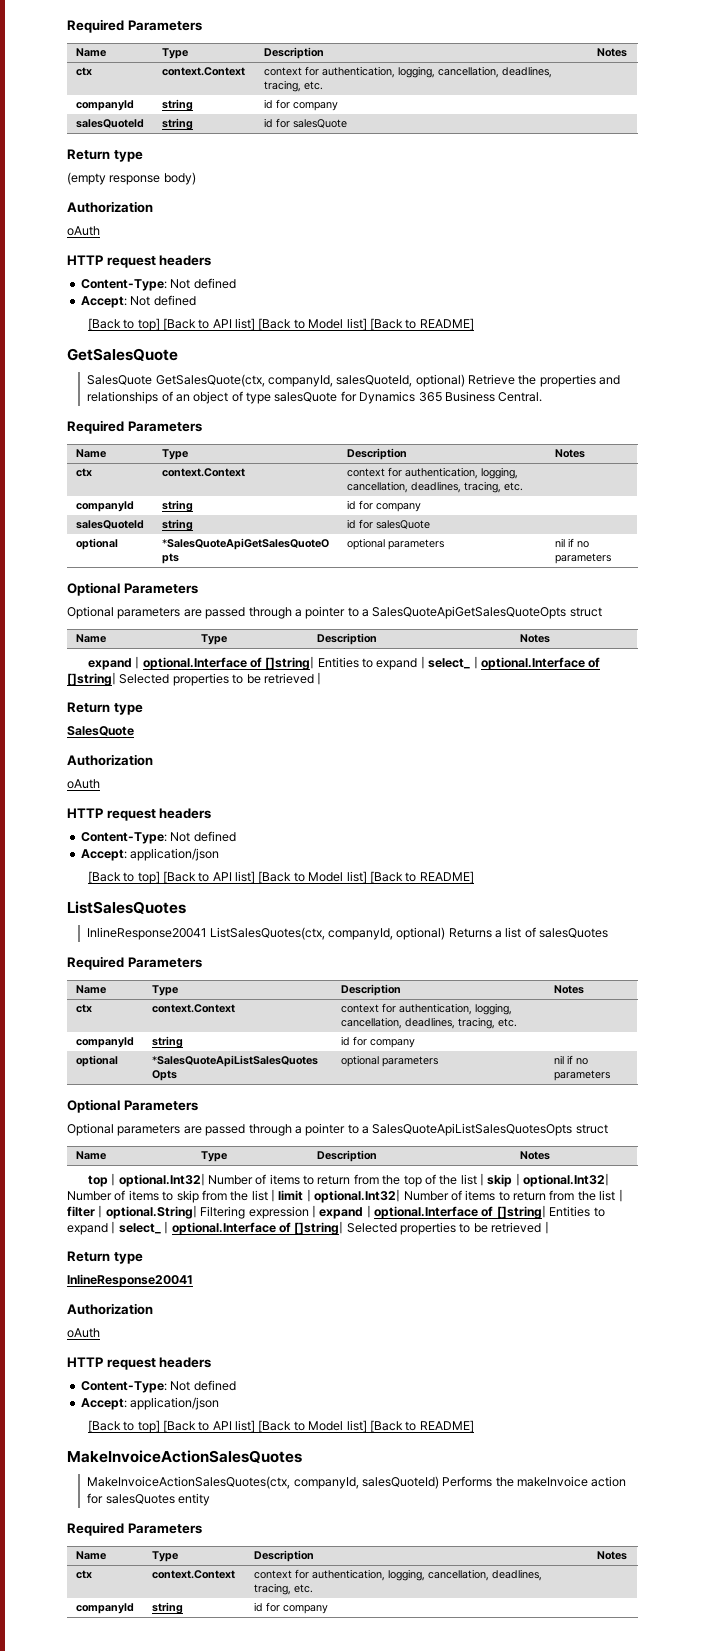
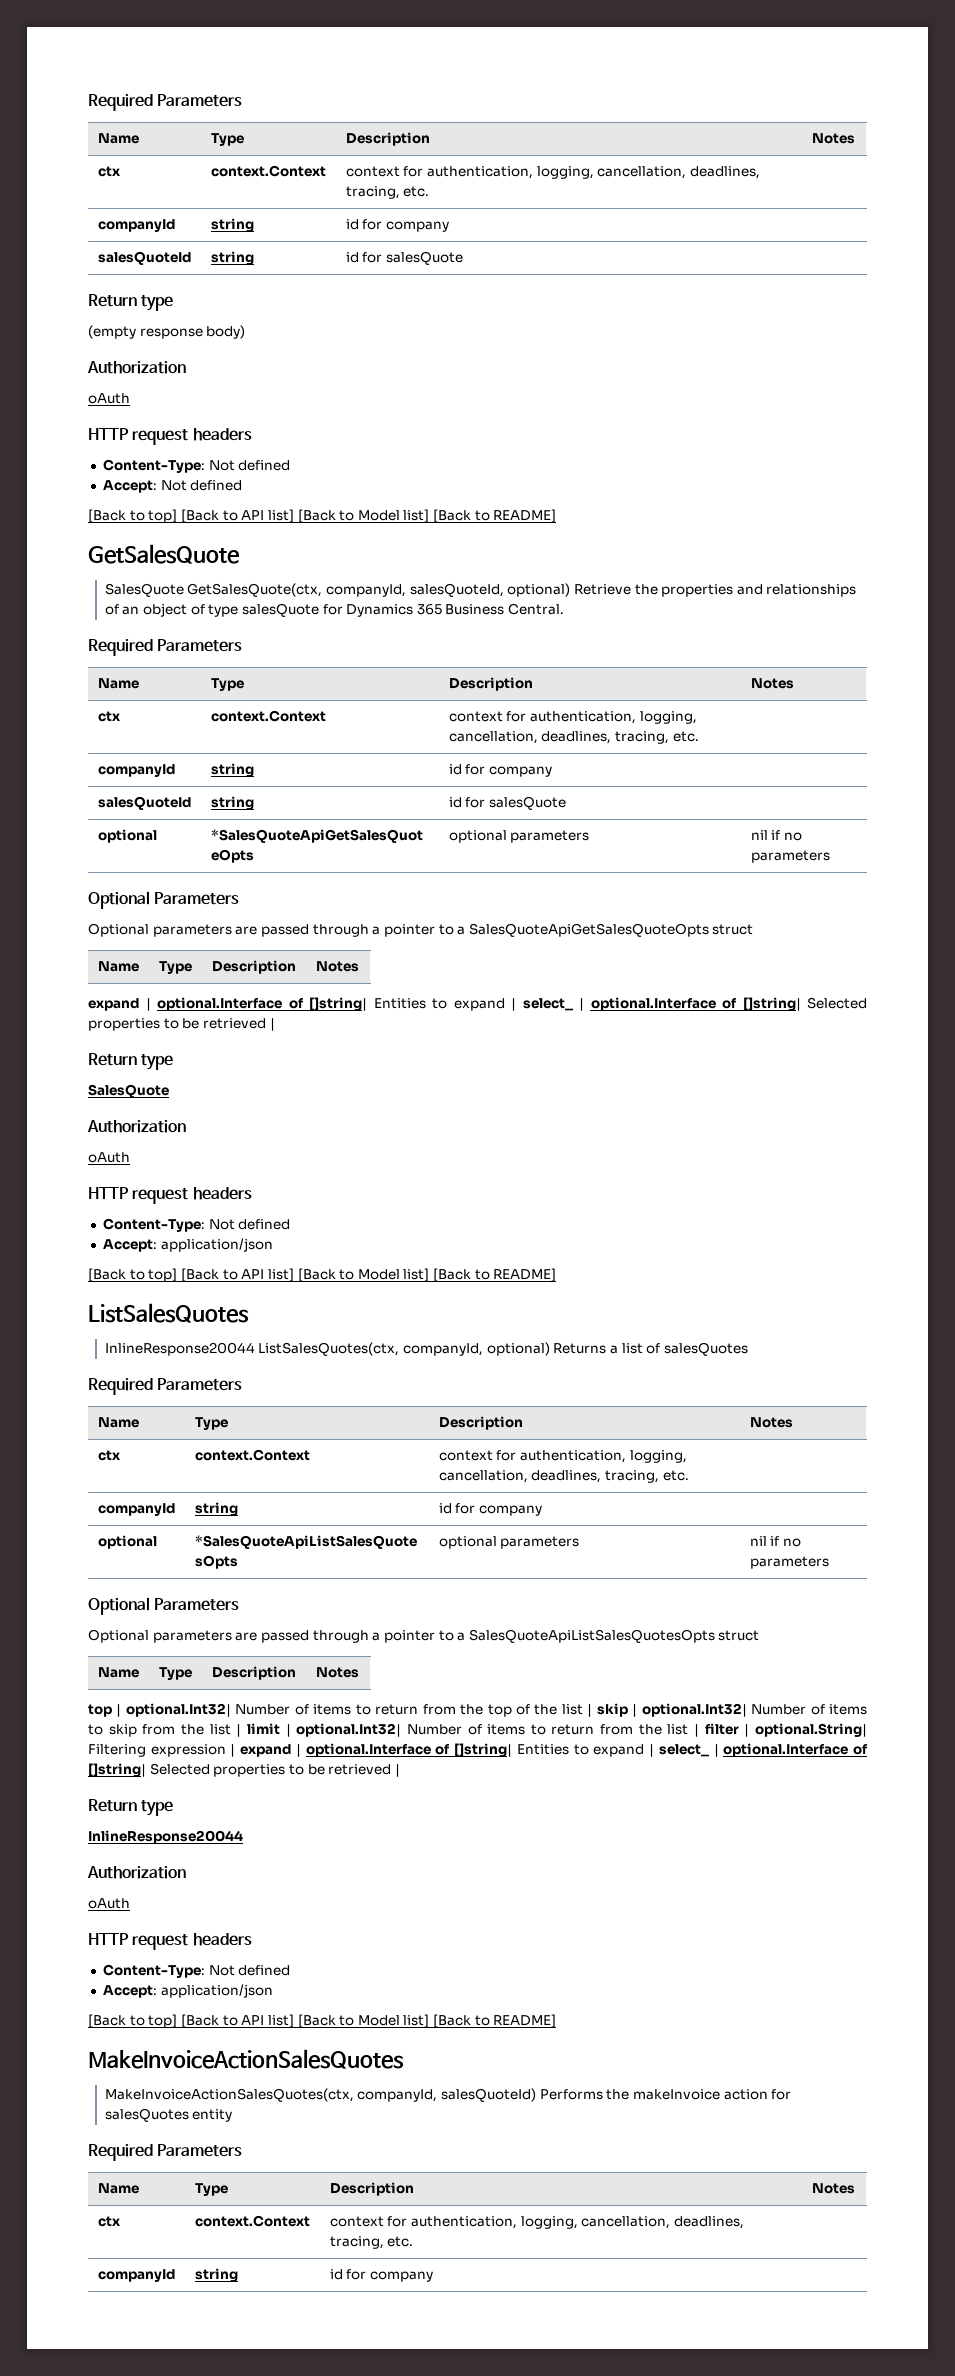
- InlineResponse20041 ListSalesQuotes(ctx, companyId, optional) Returns a list of salesQuotes
+ InlineResponse20044 ListSalesQuotes(ctx, companyId, optional) Returns a list of salesQuotes
  top | optional.Int32| Number of items to return from the top of the list | skip | optional.Int32| Number of items to skip from the list | limit | optional.Int32| Number of items to return from the list | filter | optional.String| Filtering expression | expand | optional.Interface of []string| Entities to expand | select_ | optional.Interface of []string| Selected properties to be retrieved |
  Return type
- InlineResponse20041
+ InlineResponse20044

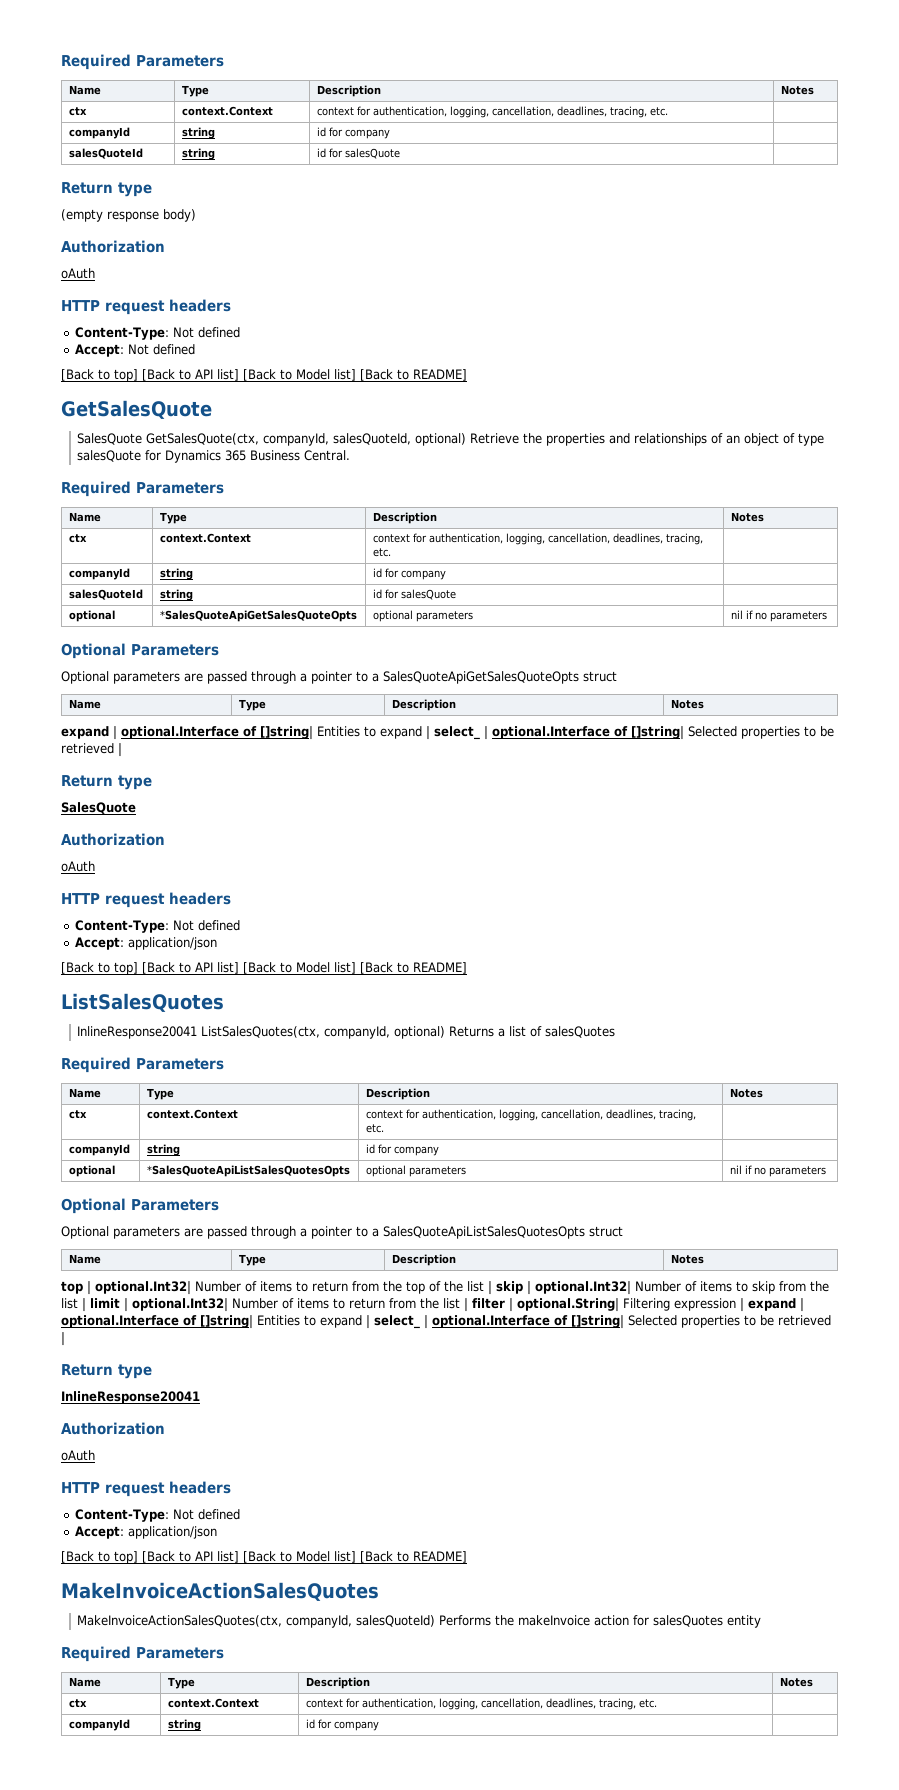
- InlineResponse20044 ListSalesQuotes(ctx, companyId, optional) Returns a list of salesQuotes
+ InlineResponse20041 ListSalesQuotes(ctx, companyId, optional) Returns a list of salesQuotes
  top | optional.Int32| Number of items to return from the top of the list | skip | optional.Int32| Number of items to skip from the list | limit | optional.Int32| Number of items to return from the list | filter | optional.String| Filtering expression | expand | optional.Interface of []string| Entities to expand | select_ | optional.Interface of []string| Selected properties to be retrieved |
  Return type
- InlineResponse20044
+ InlineResponse20041

